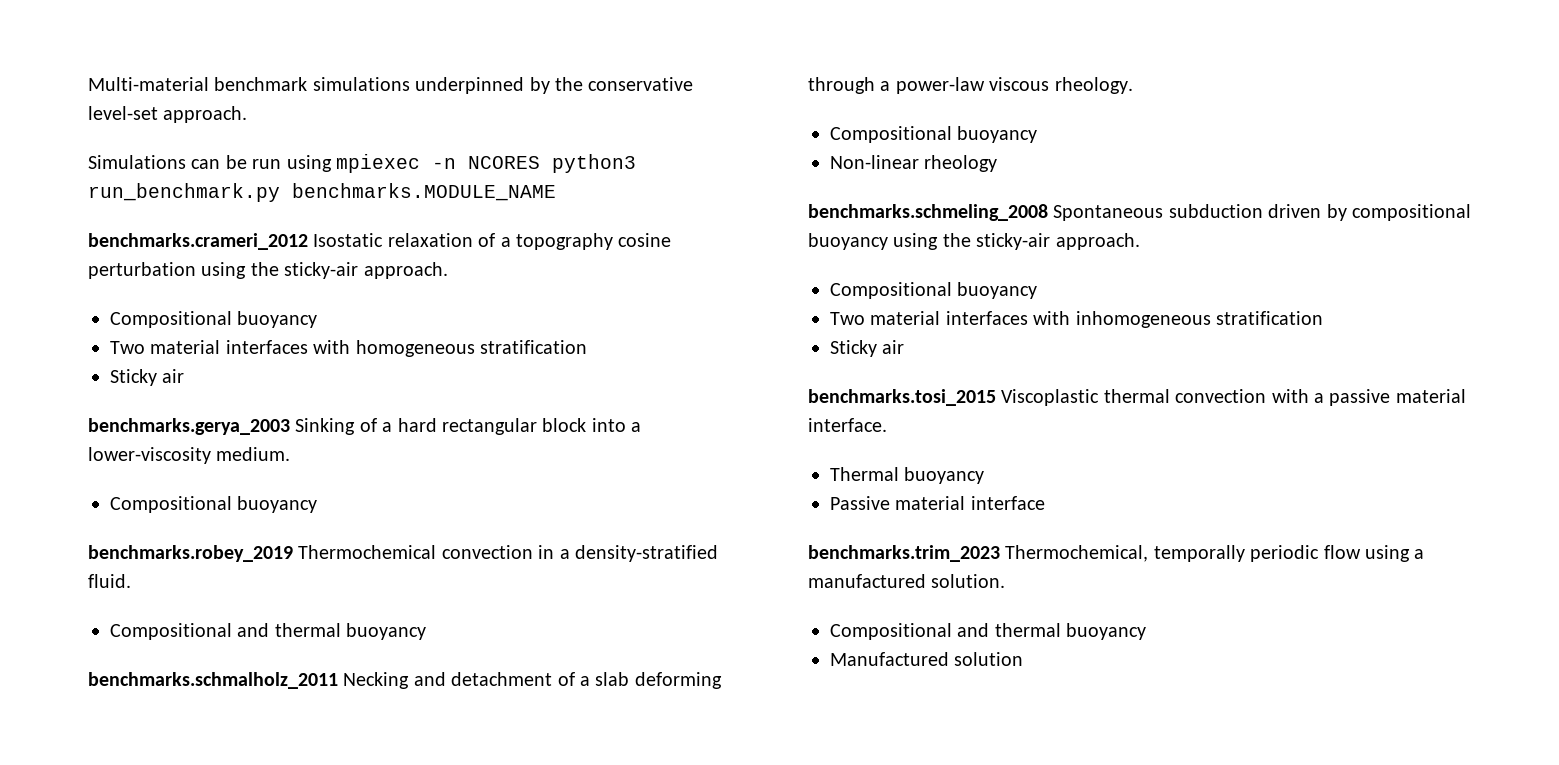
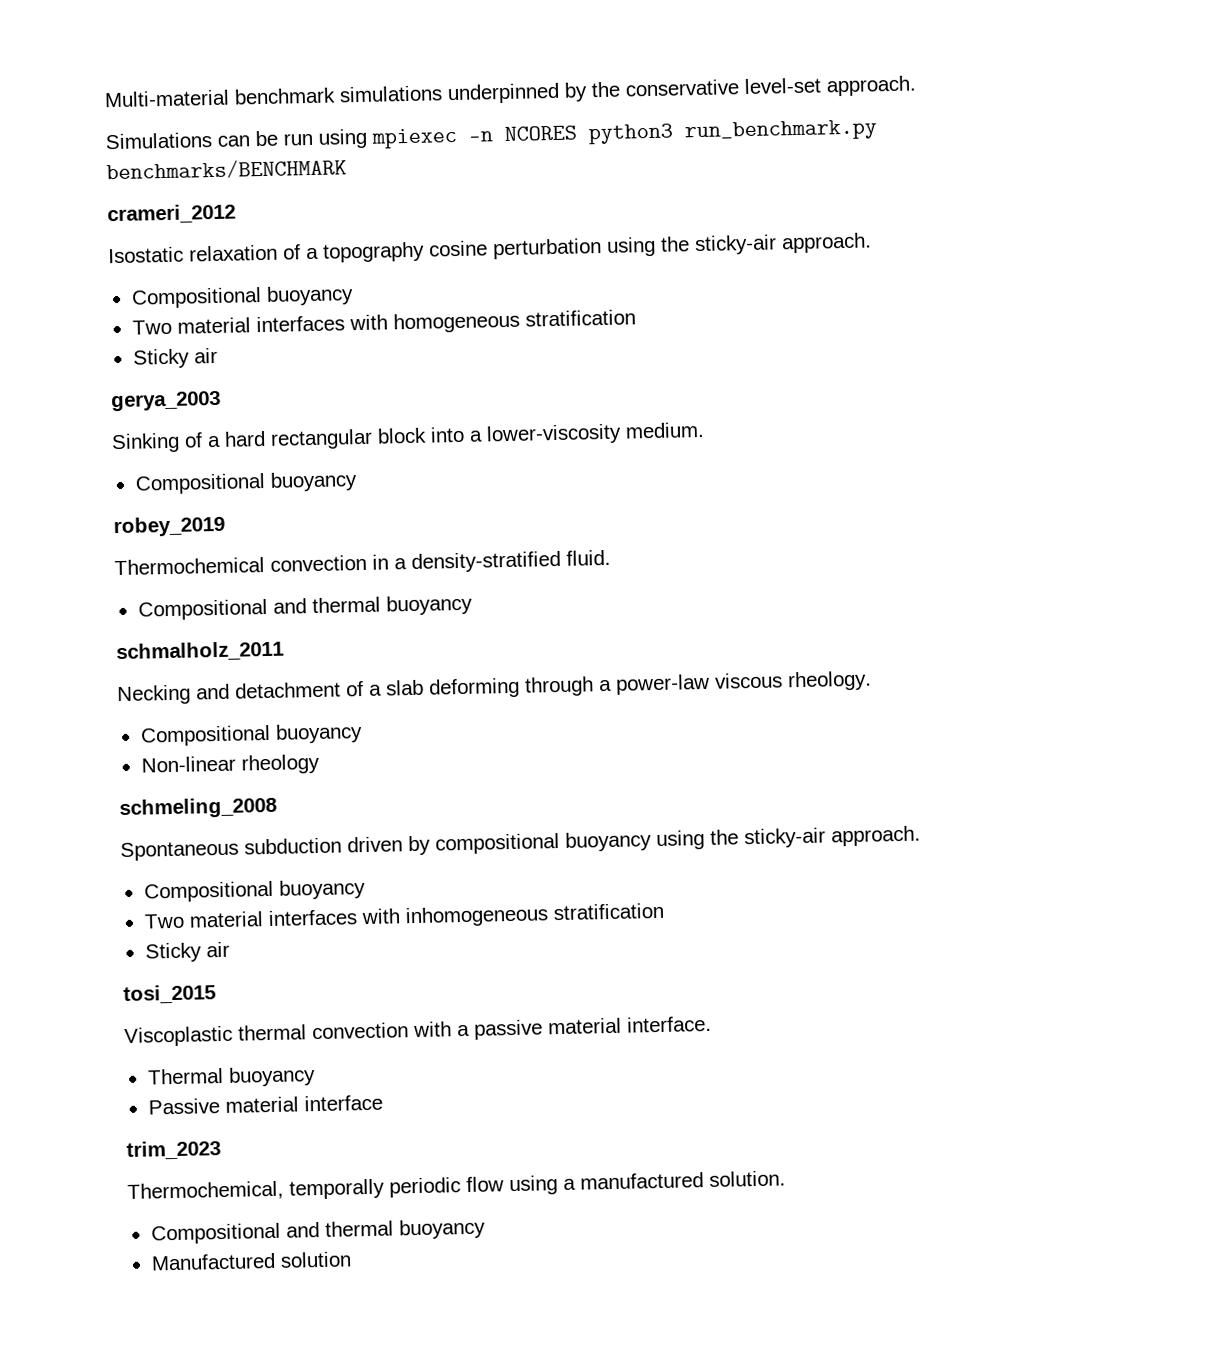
- Simulations can be run using mpiexec -n NCORES python3 run_benchmark.py benchmarks.MODULE_NAME
- benchmarks.crameri_2012 Isostatic relaxation of a topography cosine perturbation using the sticky-air approach.
+ Simulations can be run using mpiexec -n NCORES python3 run_benchmark.py benchmarks/BENCHMARK
+ crameri_2012
+ Isostatic relaxation of a topography cosine perturbation using the sticky-air approach.
- benchmarks.gerya_2003 Sinking of a hard rectangular block into a lower-viscosity medium.
+ gerya_2003
+ Sinking of a hard rectangular block into a lower-viscosity medium.
- benchmarks.robey_2019 Thermochemical convection in a density-stratified fluid.
+ robey_2019
+ Thermochemical convection in a density-stratified fluid.
- benchmarks.schmalholz_2011 Necking and detachment of a slab deforming through a power-law viscous rheology.
+ schmalholz_2011
+ Necking and detachment of a slab deforming through a power-law viscous rheology.
- benchmarks.schmeling_2008 Spontaneous subduction driven by compositional buoyancy using the sticky-air approach.
+ schmeling_2008
+ Spontaneous subduction driven by compositional buoyancy using the sticky-air approach.
- benchmarks.tosi_2015 Viscoplastic thermal convection with a passive material interface.
+ tosi_2015
+ Viscoplastic thermal convection with a passive material interface.
- benchmarks.trim_2023 Thermochemical, temporally periodic flow using a manufactured solution.
+ trim_2023
+ Thermochemical, temporally periodic flow using a manufactured solution.

